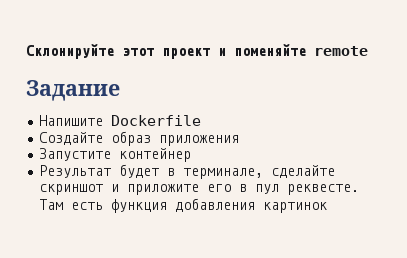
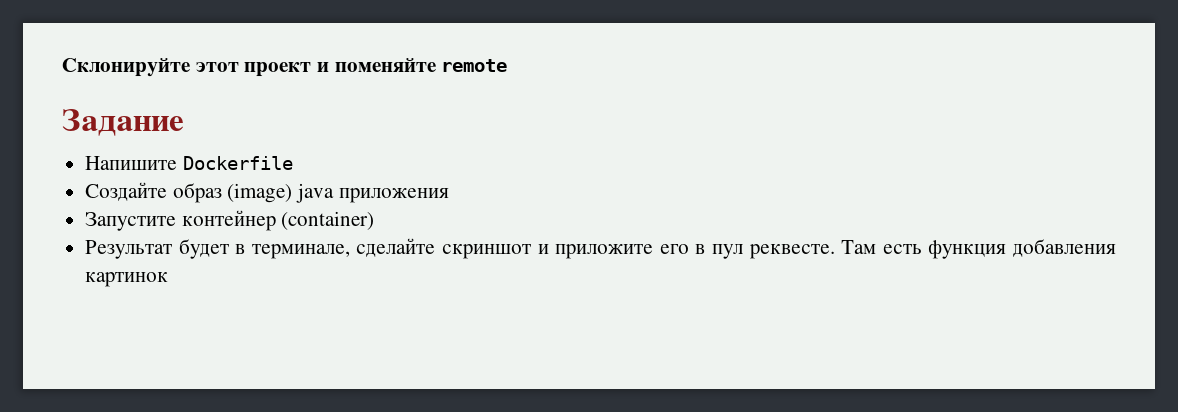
- Создайте образ приложения
+ Создайте образ (image) java приложения
- Запустите контейнер
+ Запустите контейнер (container)

